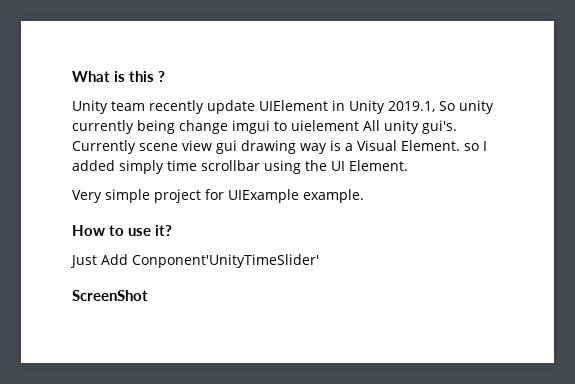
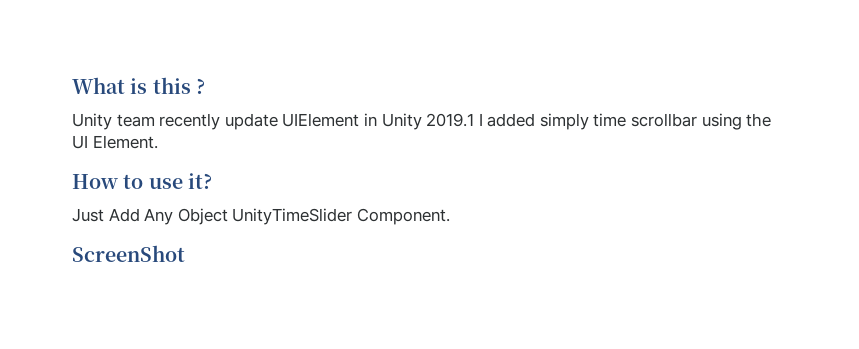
- Unity team recently update UIElement in Unity 2019.1, So unity currently being change imgui to uielement All unity gui's. Currently scene view gui drawing way is a Visual Element. so I added simply time scrollbar using the UI Element.
+ Unity team recently update UIElement in Unity 2019.1 I added simply time scrollbar using the UI Element.
- Very simple project for UIExample example.
- Just Add Conponent'UnityTimeSlider'
+ Just Add Any Object UnityTimeSlider Component.

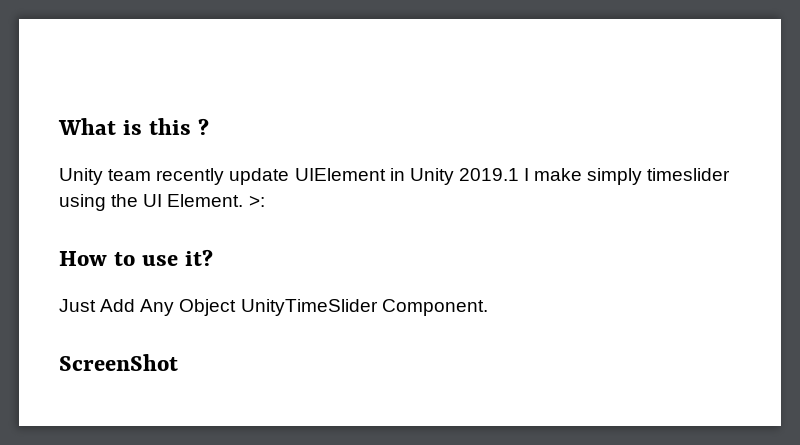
- Unity team recently update UIElement in Unity 2019.1 I added simply time scrollbar using the UI Element.
+ Unity team recently update UIElement in Unity 2019.1 I make simply timeslider using the UI Element. >:

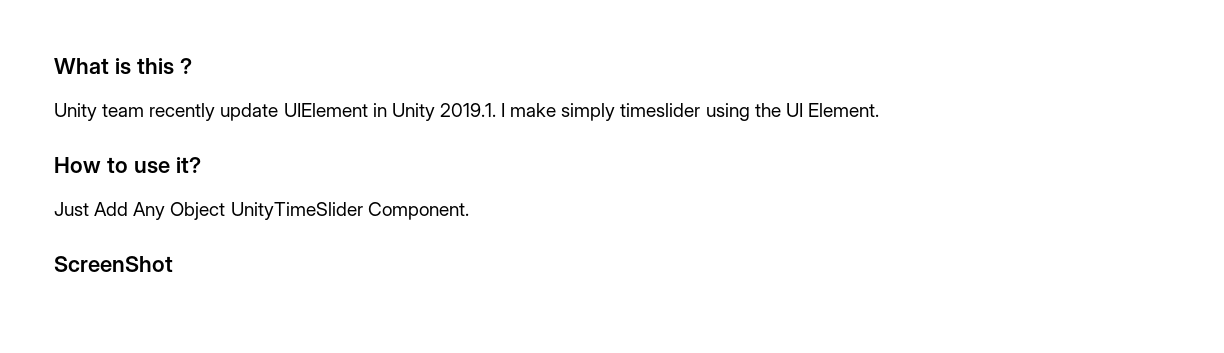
- Unity team recently update UIElement in Unity 2019.1 I make simply timeslider using the UI Element. >:
+ Unity team recently update UIElement in Unity 2019.1. I make simply timeslider using the UI Element.

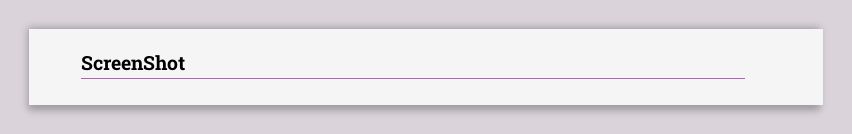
- What is this ?
- Unity team recently update UIElement in Unity 2019.1. I make simply timeslider using the UI Element.
- How to use it?
- Just Add Any Object UnityTimeSlider Component.

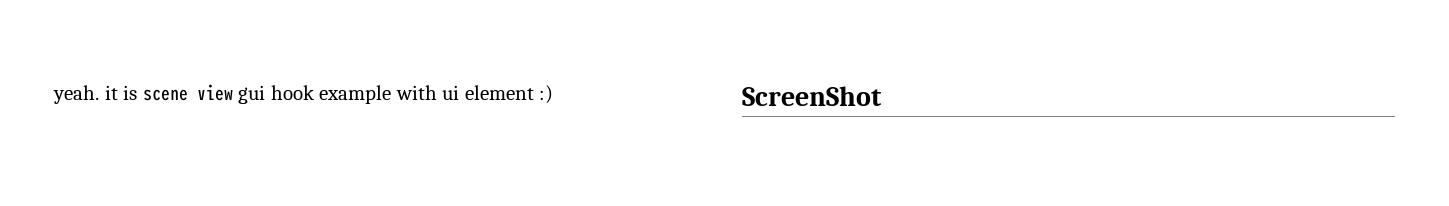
+ yeah. it is scene view gui hook example with ui element :)

